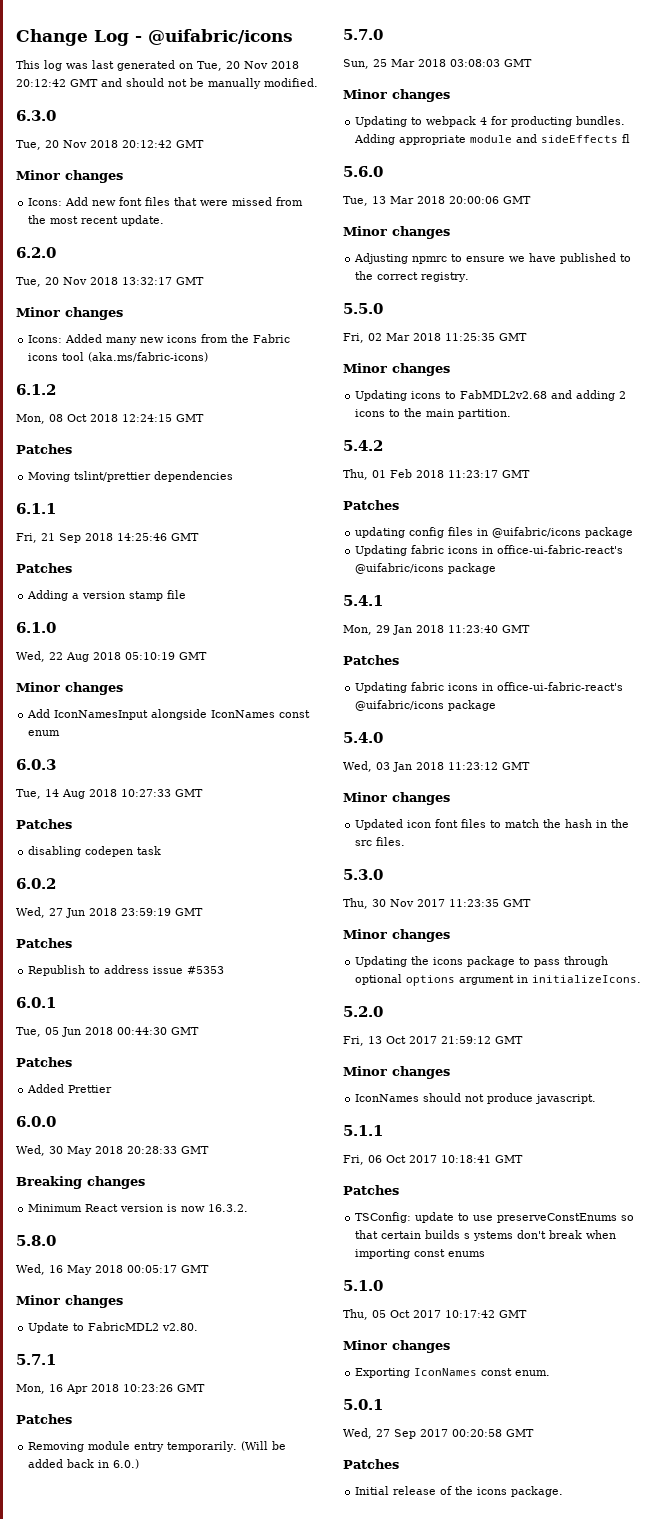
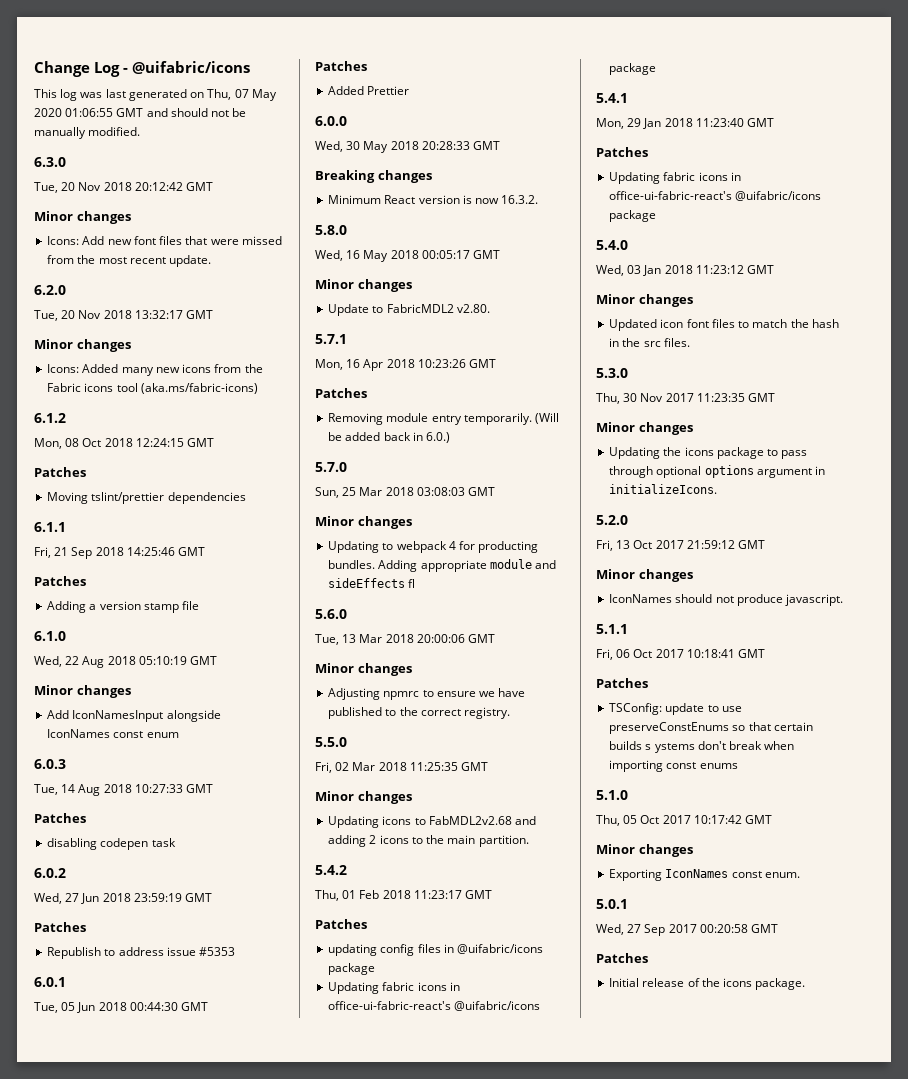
- This log was last generated on Tue, 20 Nov 2018 20:12:42 GMT and should not be manually modified.
+ This log was last generated on Thu, 07 May 2020 01:06:55 GMT and should not be manually modified.

